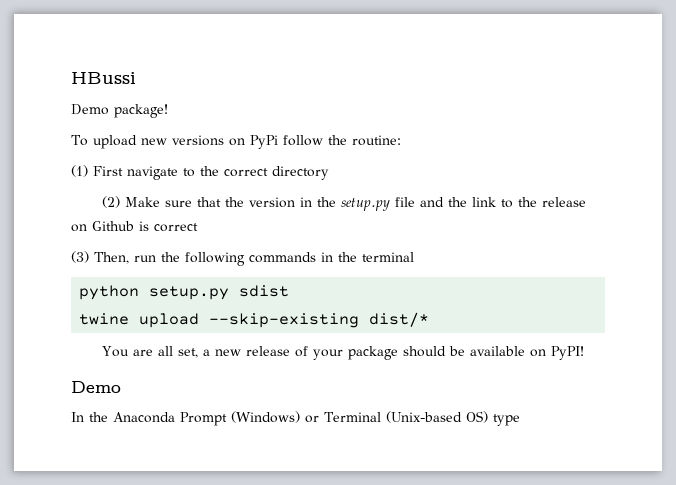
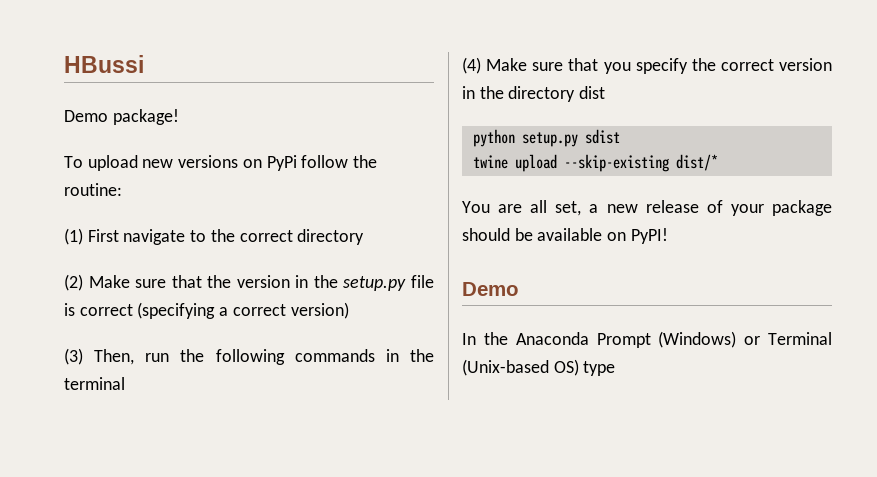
- (2) Make sure that the version in the setup.py file and the link to the release on Github is correct
+ (2) Make sure that the version in the setup.py file is correct (specifying a correct version)
+ (4) Make sure that you specify the correct version in the directory dist

